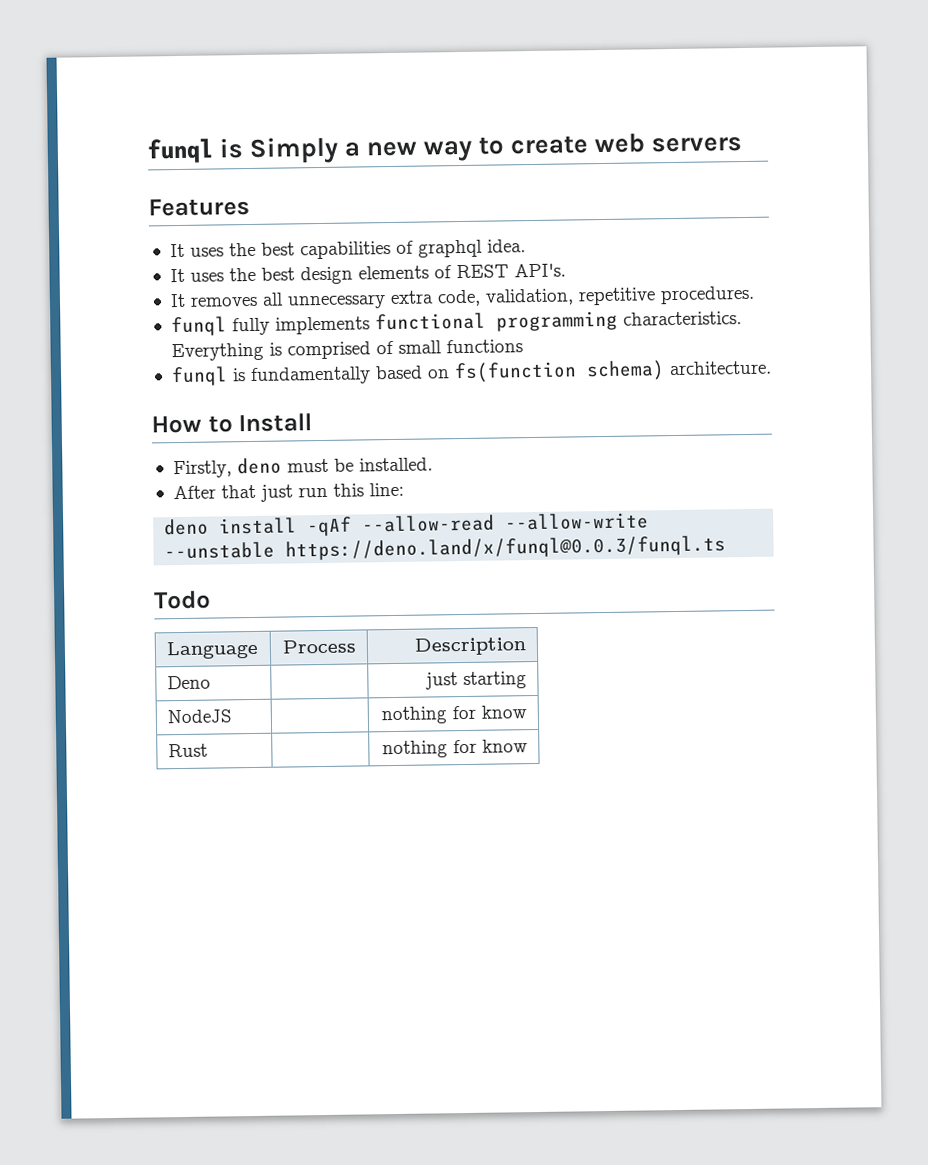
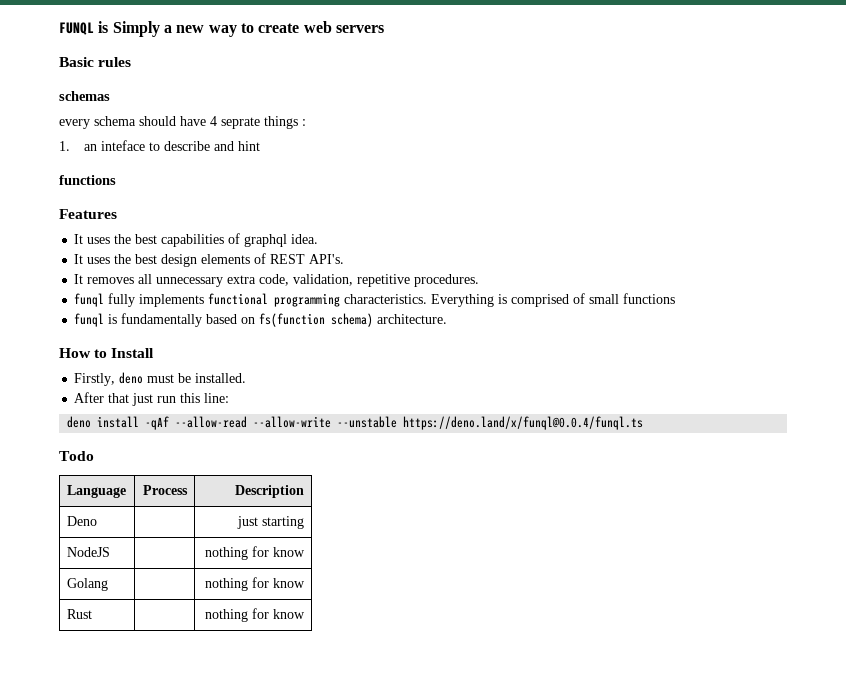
- funql is Simply a new way to create web servers
+ FUNQL is Simply a new way to create web servers
+ Basic rules
+ schemas
+ every schema should have 4 seprate things :
+ 1. an inteface to describe and hint
+ functions
- deno install -qAf --allow-read --allow-write --unstable https://deno.land/x/funql@0.0.3/funql.ts
+ deno install -qAf --allow-read --allow-write --unstable https://deno.land/x/funql@0.0.4/funql.ts
+ Golang | | nothing for know

